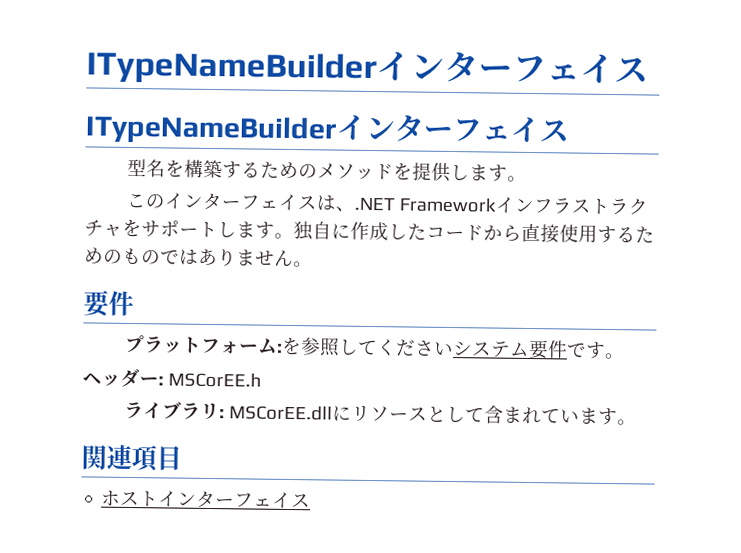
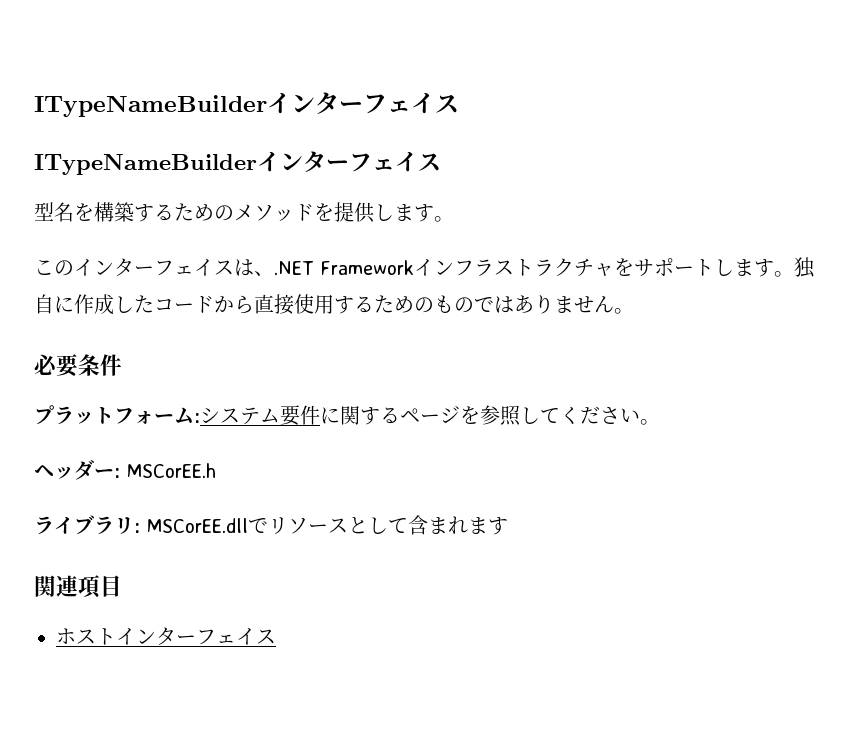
  独自に作成したコードから直接使用するためのものではありません。
- 要件
+ 必要条件
- プラットフォーム:を参照してくださいシステム要件です。
+ プラットフォーム:システム要件に関するページを参照してください。
- ライブラリ: MSCorEE.dllにリソースとして含まれています。
+ ライブラリ: MSCorEE.dllでリソースとして含まれます

